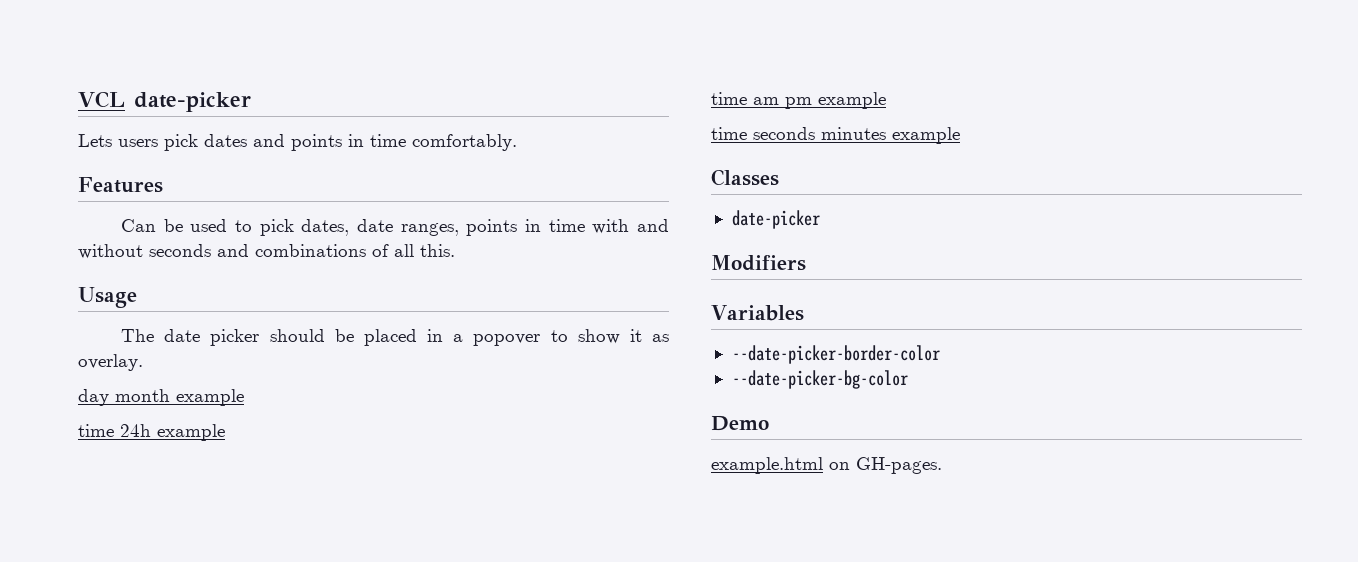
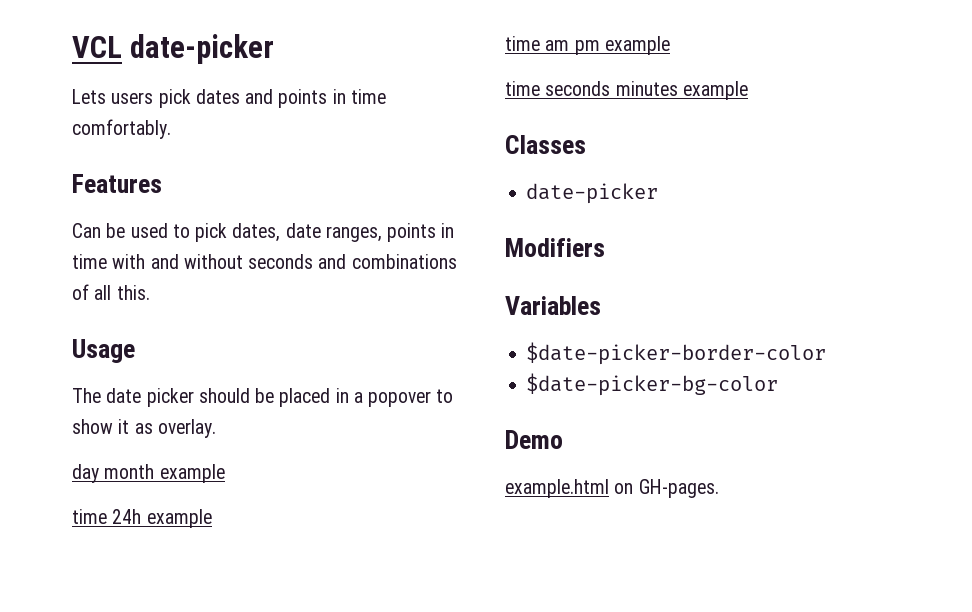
- --date-picker-border-color
- --date-picker-bg-color
+ $date-picker-border-color
+ $date-picker-bg-color

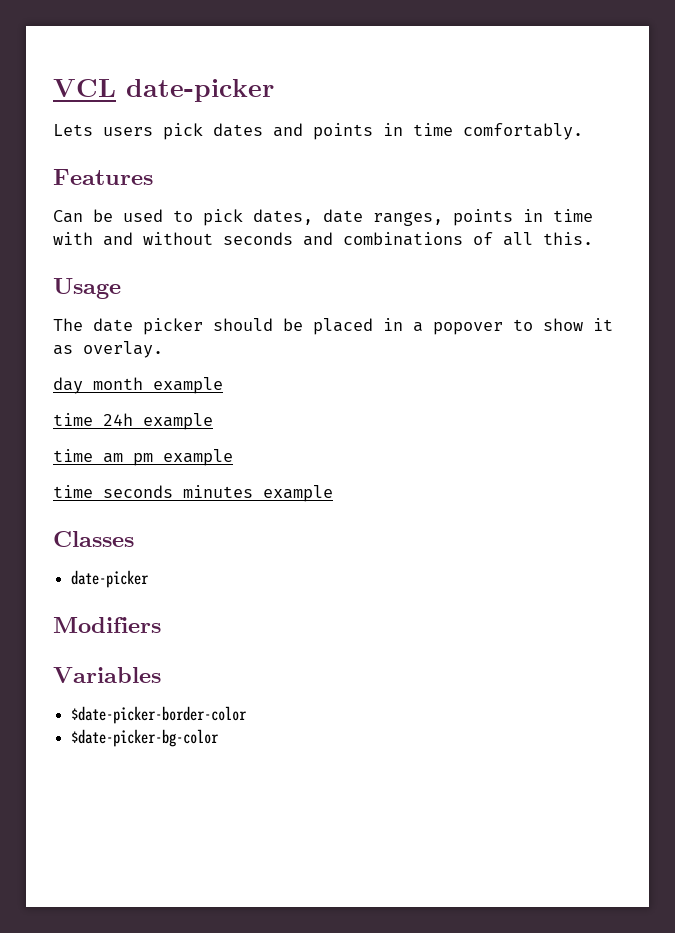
- Demo
- example.html on GH-pages.

